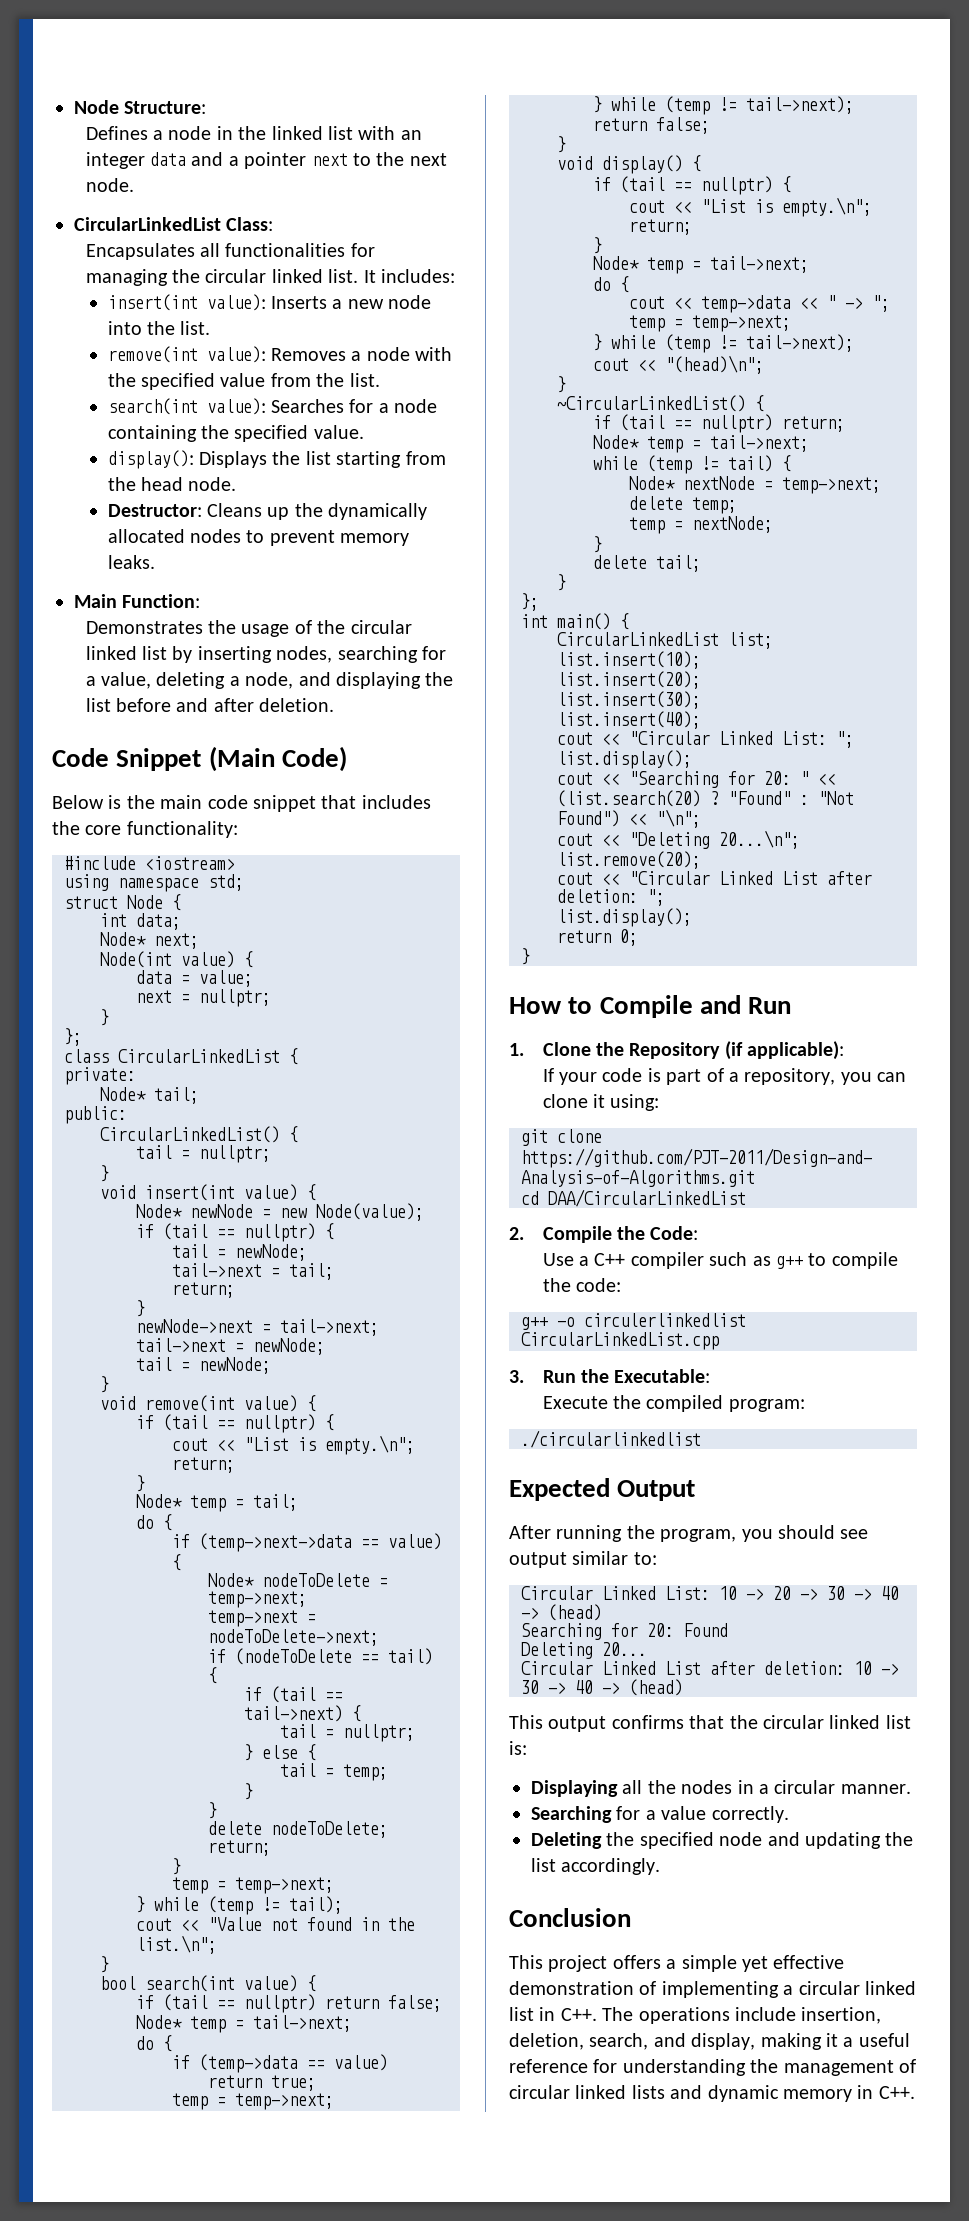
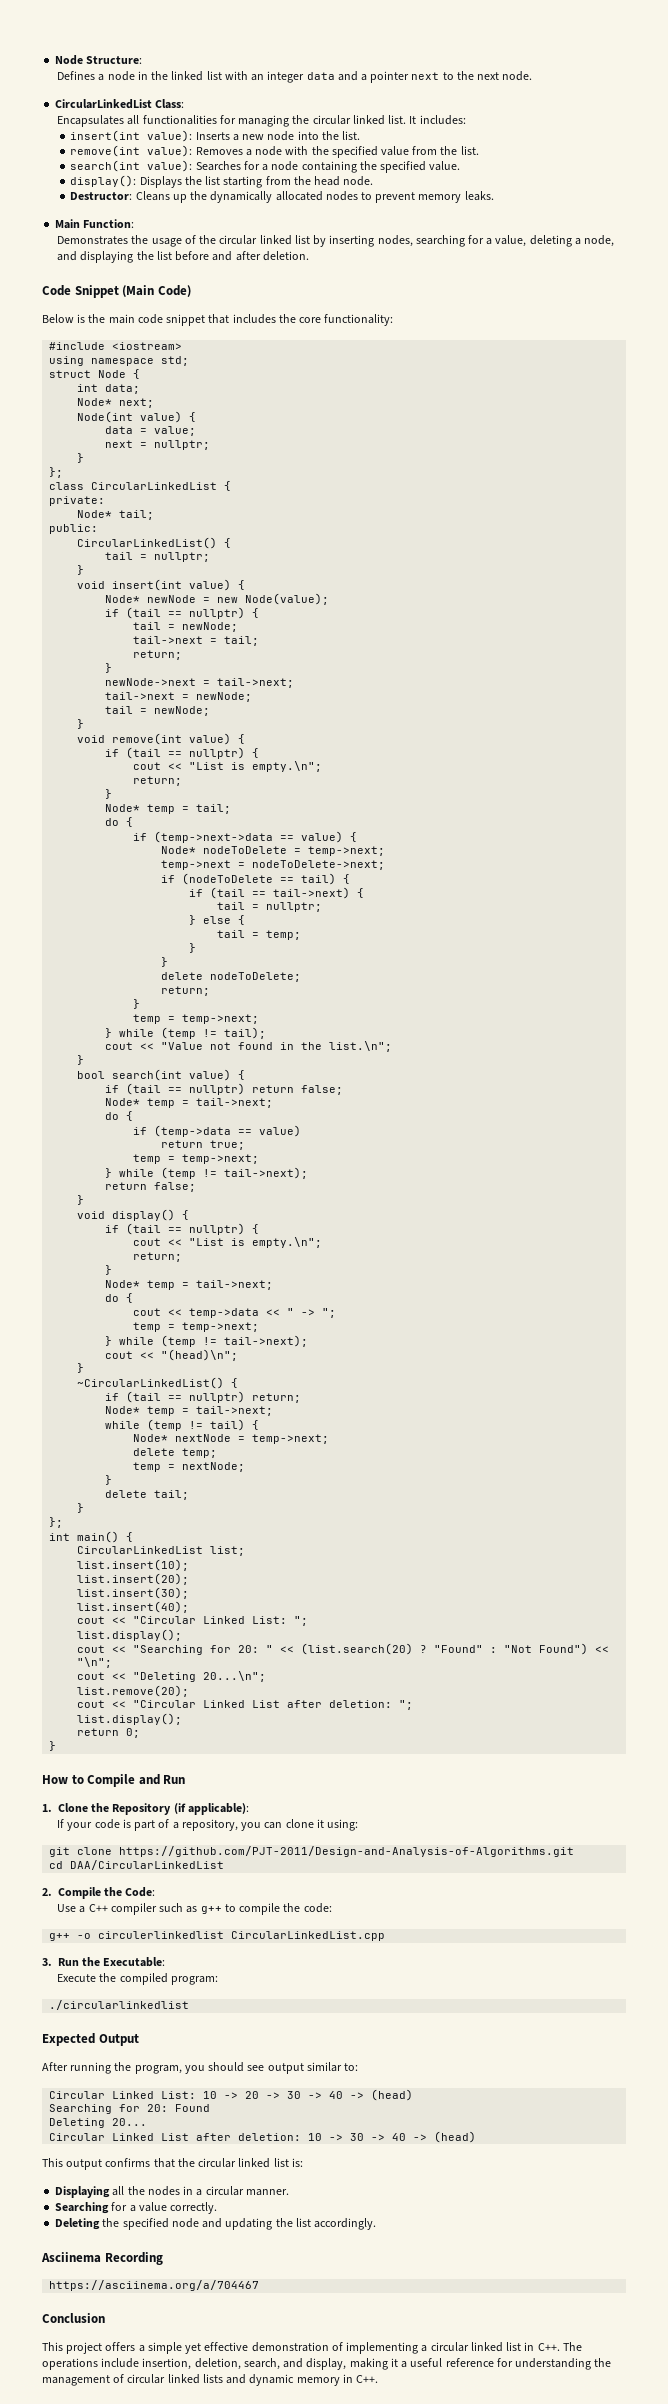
+ Asciinema Recording
+ https://asciinema.org/a/704467

